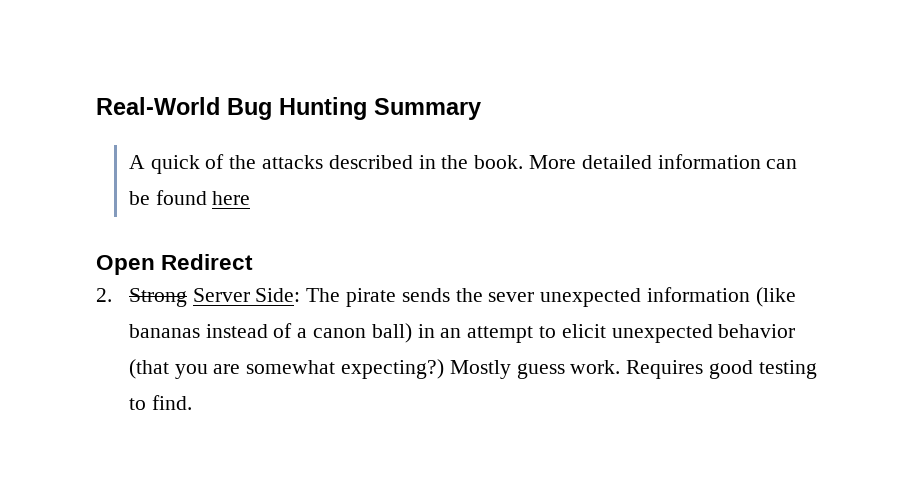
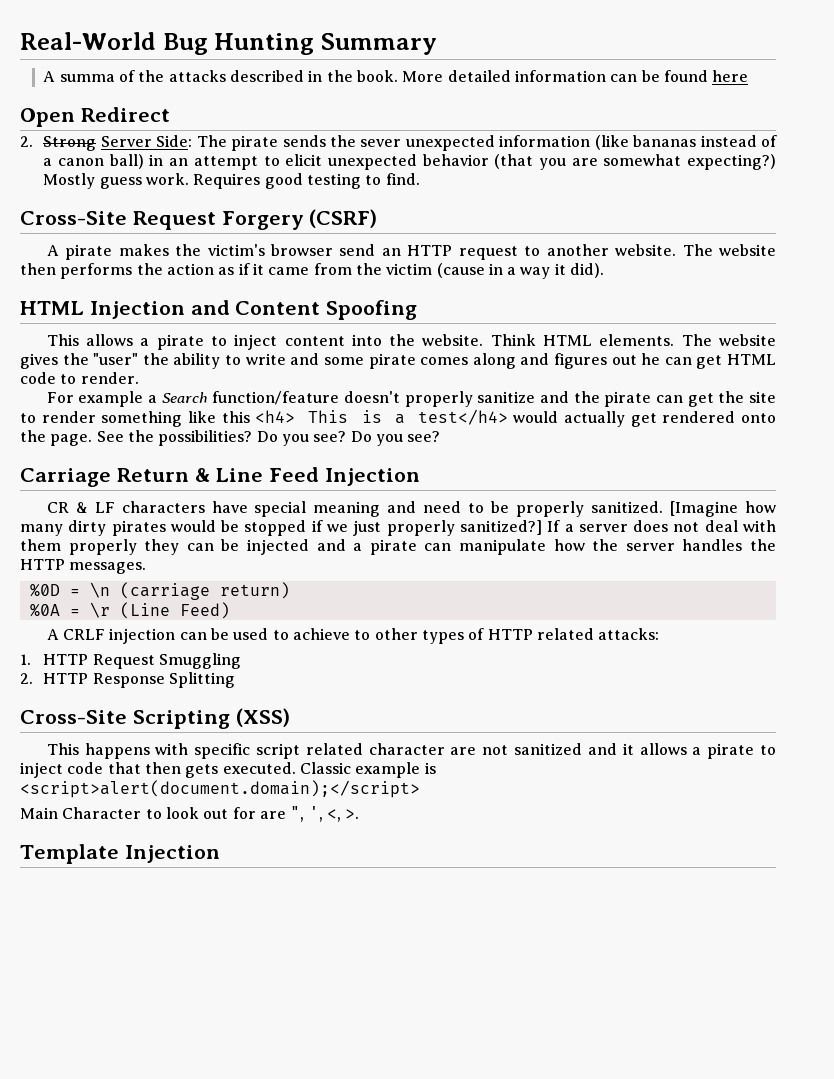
- A quick of the attacks described in the book.
+ A summa of the attacks described in the book.
+ Cross-Site Request Forgery (CSRF)
+ A pirate makes the victim's browser send an HTTP request to another website. The website then performs the action as if it came from the victim (cause in a way it did).
+ HTML Injection and Content Spoofing
+ This allows a pirate to inject content into the website. Think HTML elements. The website gives the "user" the ability to write and some pirate comes along and figures out he can get HTML code to render.
+ For example a Search function/feature doesn't properly sanitize and the pirate can get the site to render something like this <h4> This is a test</h4> would actually get rendered onto the page. See the possibilities? Do you see? Do you see?
+ Carriage Return & Line Feed Injection
+ CR & LF characters have special meaning and need to be properly sanitized. [Imagine how many dirty pirates would be stopped if we just properly sanitized?] If a server does not deal with them properly they can be injected and a pirate can manipulate how the server handles the HTTP messages.
+ %0D = \n (carriage return)
+ %0A = \r (Line Feed)
+ A CRLF injection can be used to achieve to other types of HTTP related attacks:
+ 1. HTTP Request Smuggling
+ 2. HTTP Response Splitting
+ Cross-Site Scripting (XSS)
+ This happens with specific script related character are not sanitized and it allows a pirate to inject code that then gets executed. Classic example is <script>alert(document.domain);</script>
+ Main Character to look out for are ", ', <, >.
+ Template Injection

